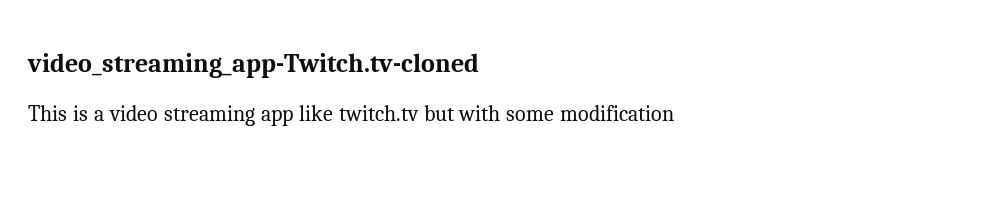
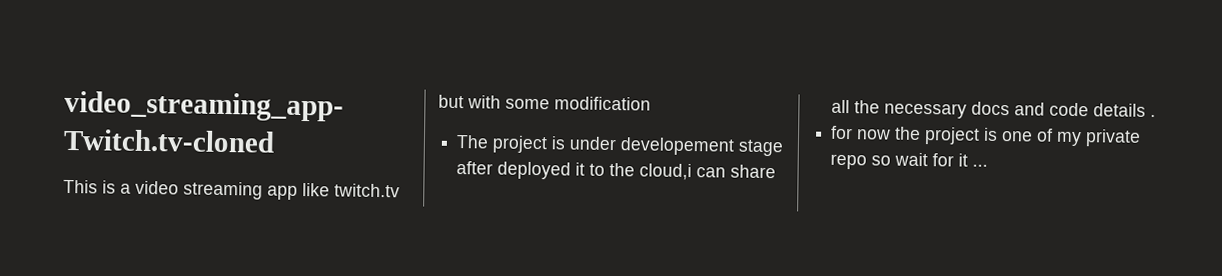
+ The project is under developement stage after deployed it to the cloud,i can share all the necessary docs and code details .
+ for now the project is one of my private repo so wait for it ...

